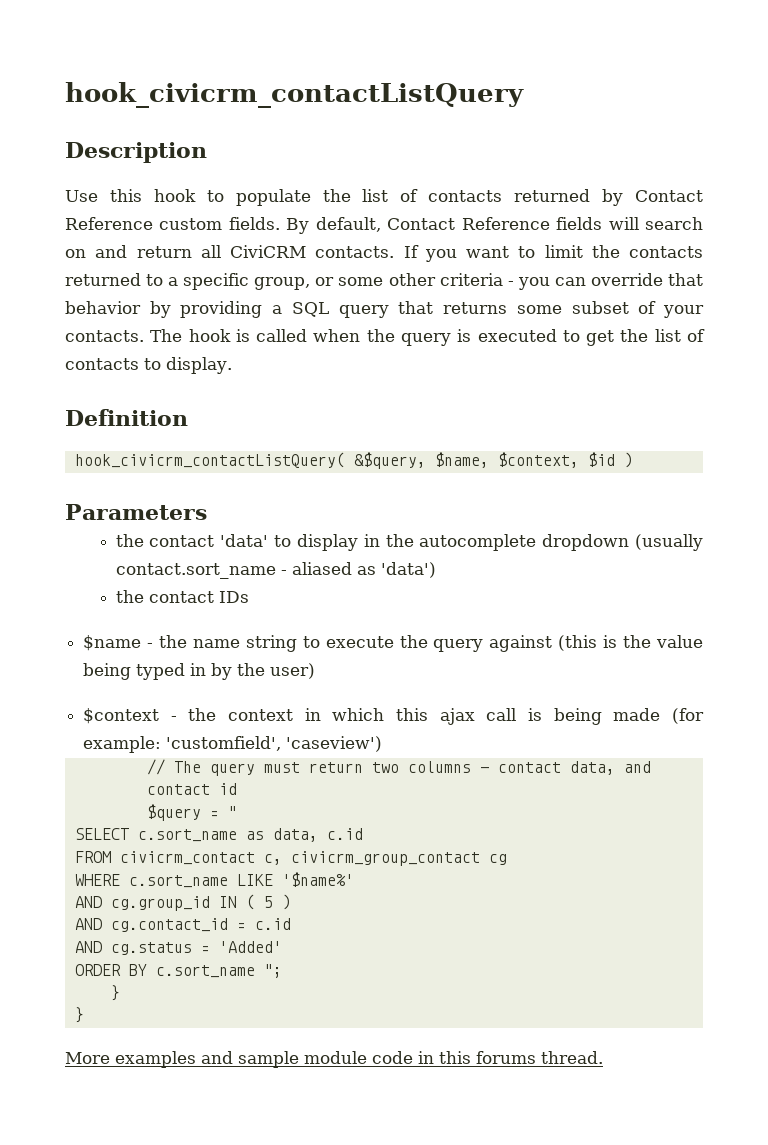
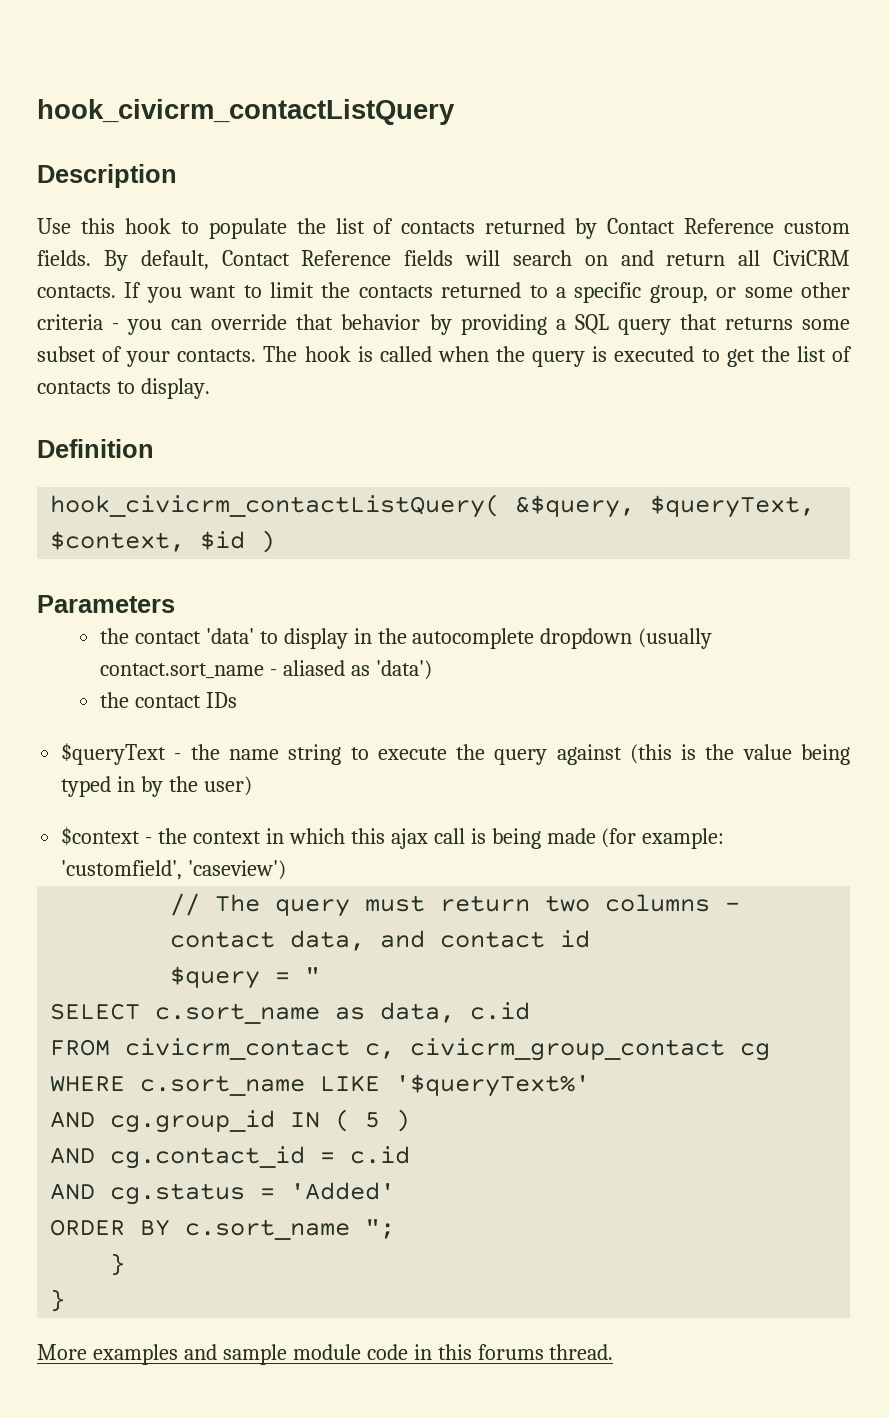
- hook_civicrm_contactListQuery( &$query, $name, $context, $id )
+ hook_civicrm_contactListQuery( &$query, $queryText, $context, $id )
- $name - the name string to execute the query against (this is the value being typed in by the user)
+ $queryText - the name string to execute the query against (this is the value being typed in by the user)
- WHERE c.sort_name LIKE '$name%'
+ WHERE c.sort_name LIKE '$queryText%'

